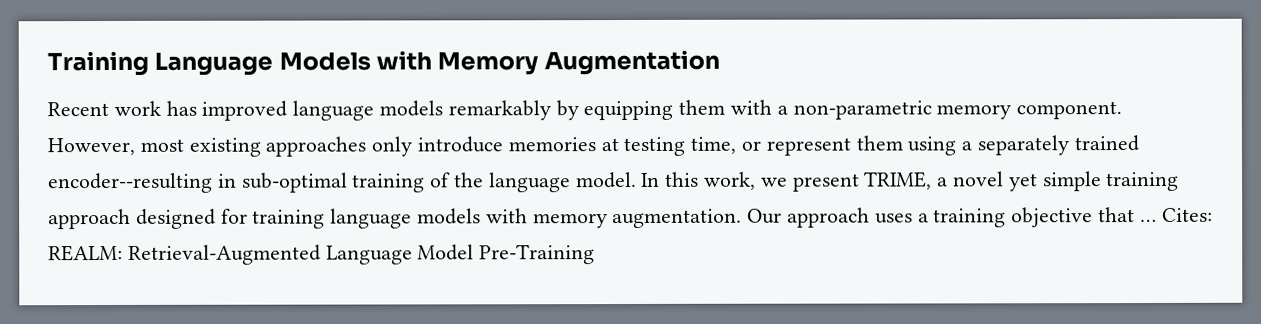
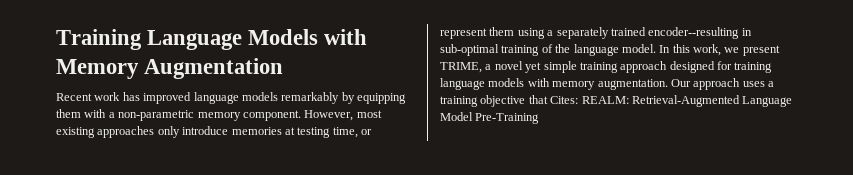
- Our approach uses a training objective that … Cites: REALM: Retrieval-Augmented Language Model Pre-Training
+ Our approach uses a training objective that Cites: REALM: Retrieval-Augmented Language Model Pre-Training

